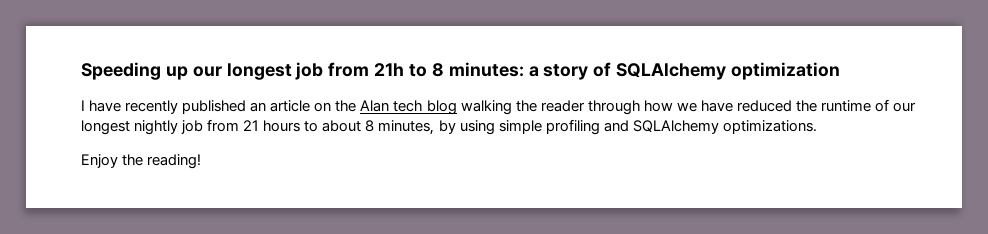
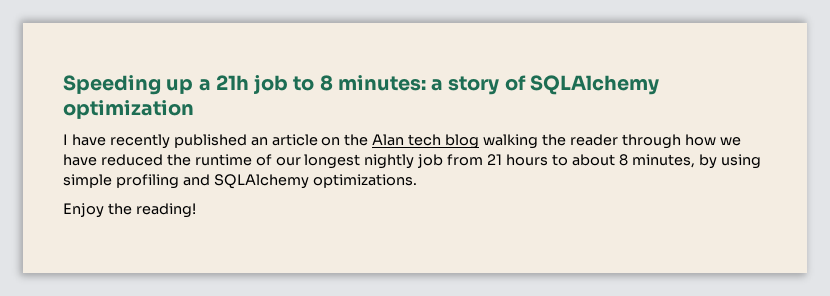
- Speeding up our longest job from 21h to 8 minutes: a story of SQLAlchemy optimization
+ Speeding up a 21h job to 8 minutes: a story of SQLAlchemy optimization

